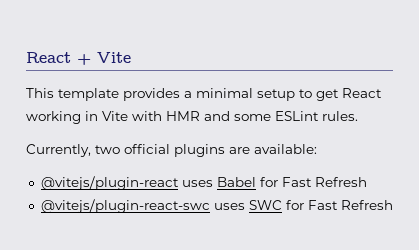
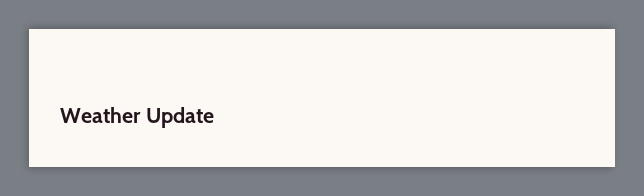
- React + Vite
- This template provides a minimal setup to get React working in Vite with HMR and some ESLint rules.
- Currently, two official plugins are available:
- @vitejs/plugin-react uses Babel for Fast Refresh
- @vitejs/plugin-react-swc uses SWC for Fast Refresh
+ Weather Update

